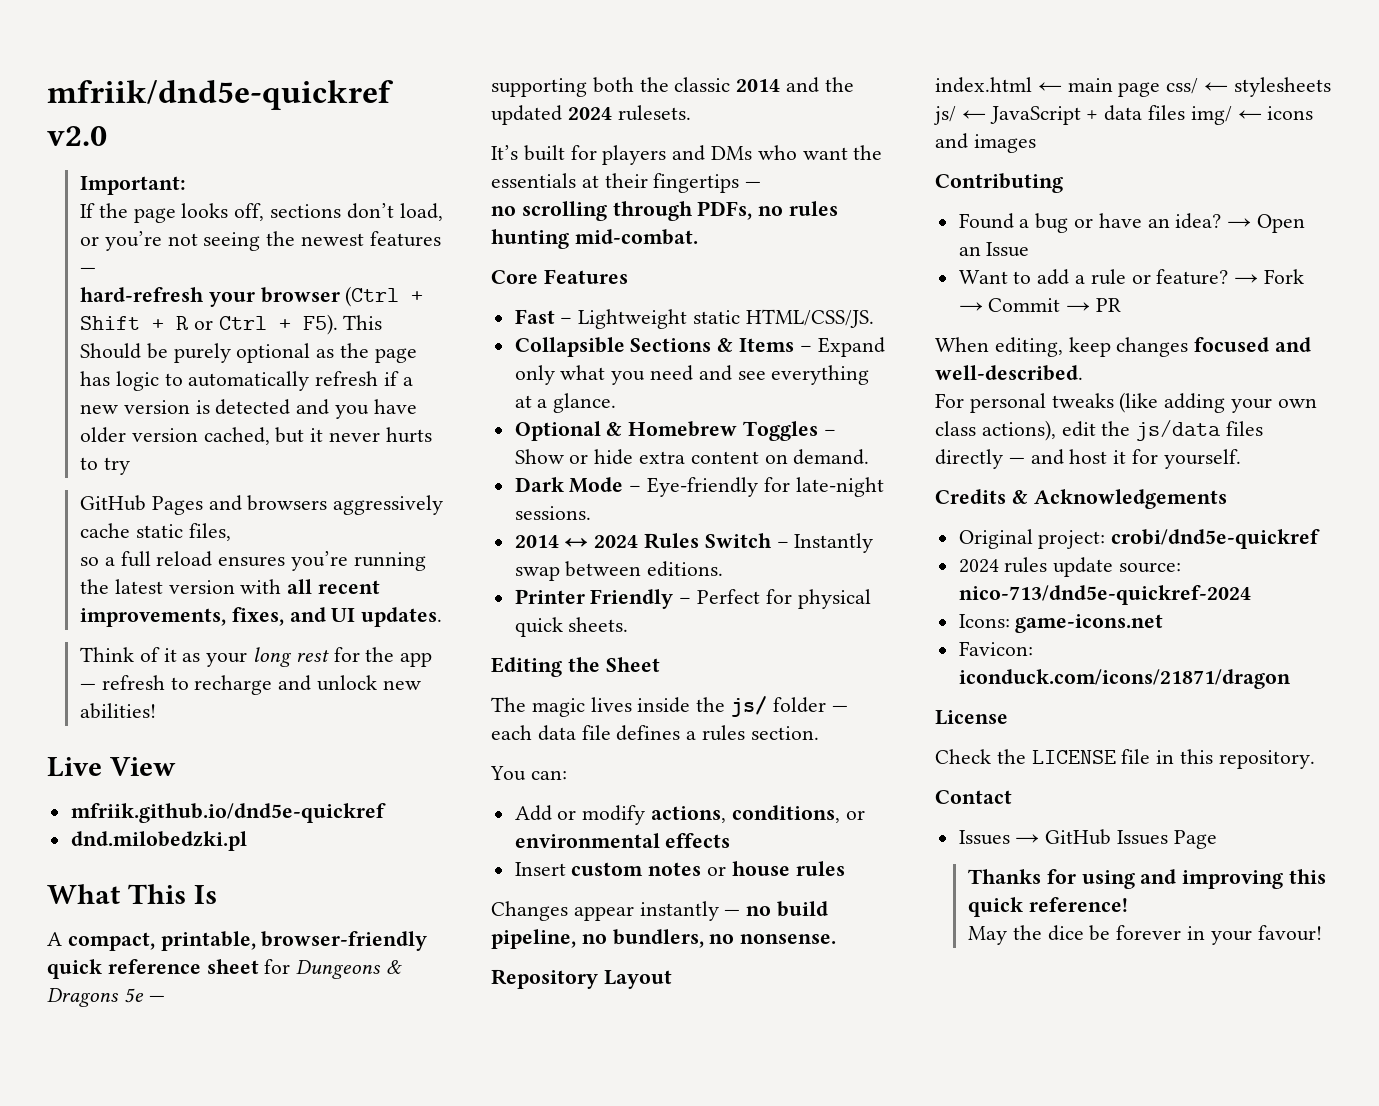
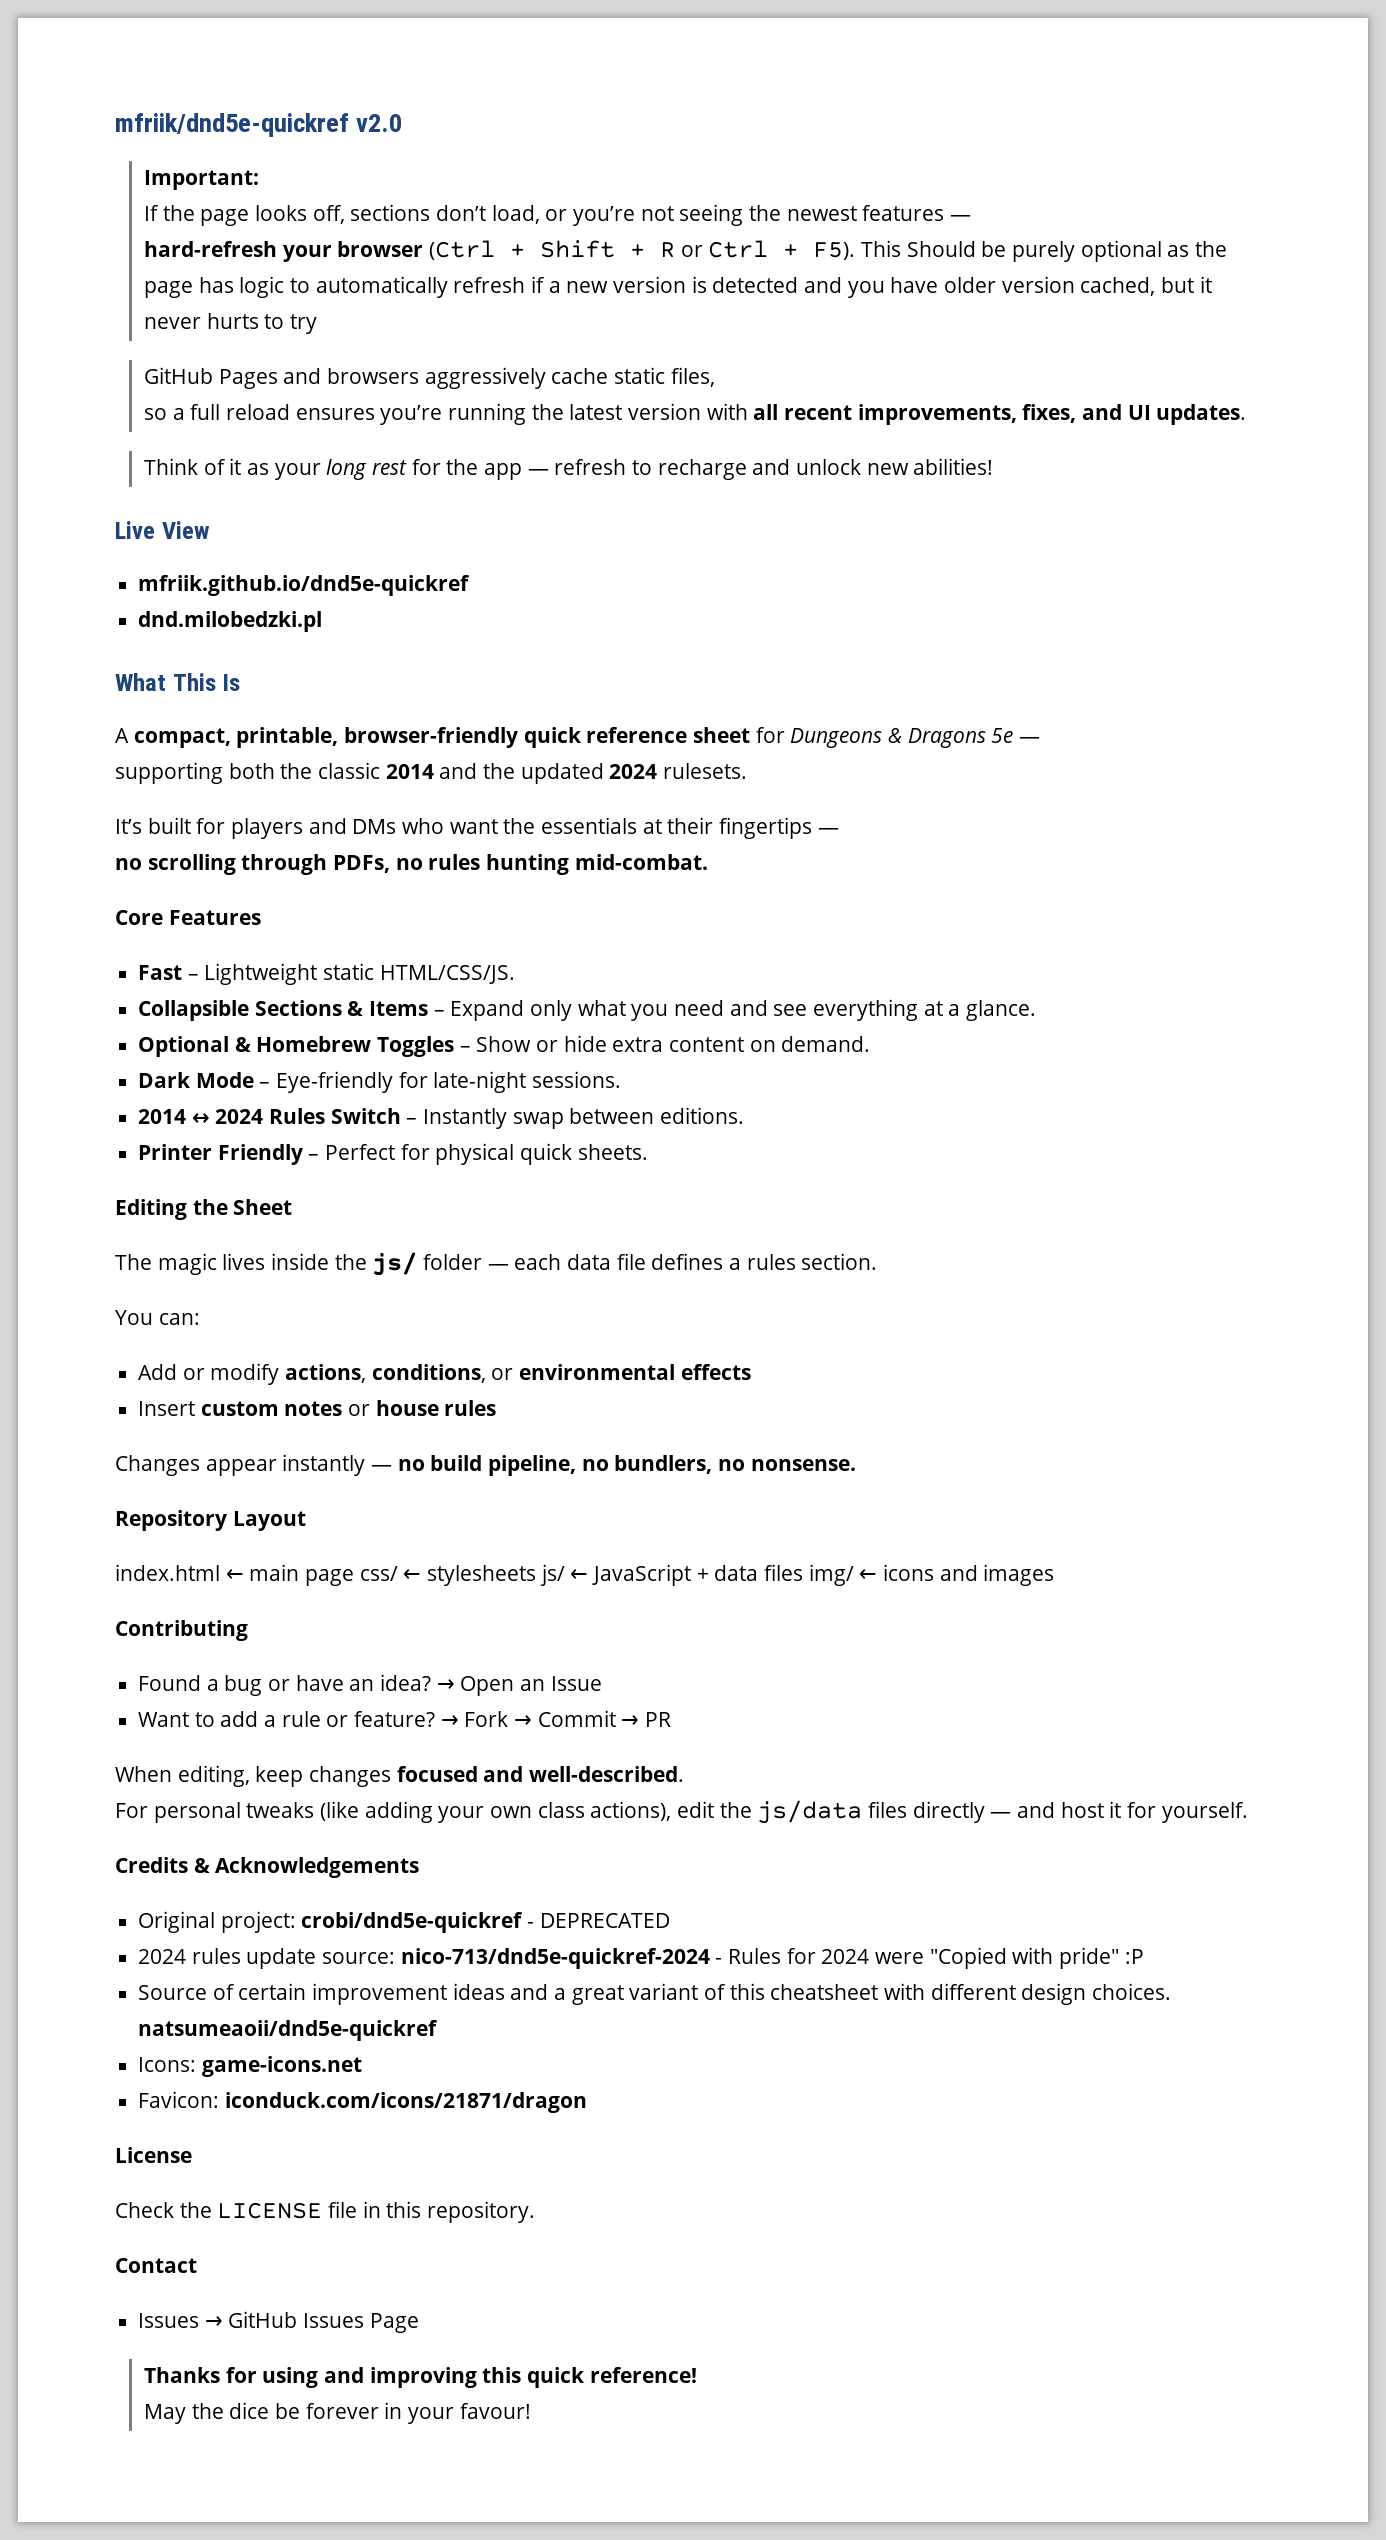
- Original project: crobi/dnd5e-quickref
+ Original project: crobi/dnd5e-quickref - DEPRECATED
- 2024 rules update source: nico-713/dnd5e-quickref-2024
+ 2024 rules update source: nico-713/dnd5e-quickref-2024 - Rules for 2024 were "Copied with pride" :P
+ Source of certain improvement ideas and a great variant of this cheatsheet with different design choices. natsumeaoii/dnd5e-quickref

